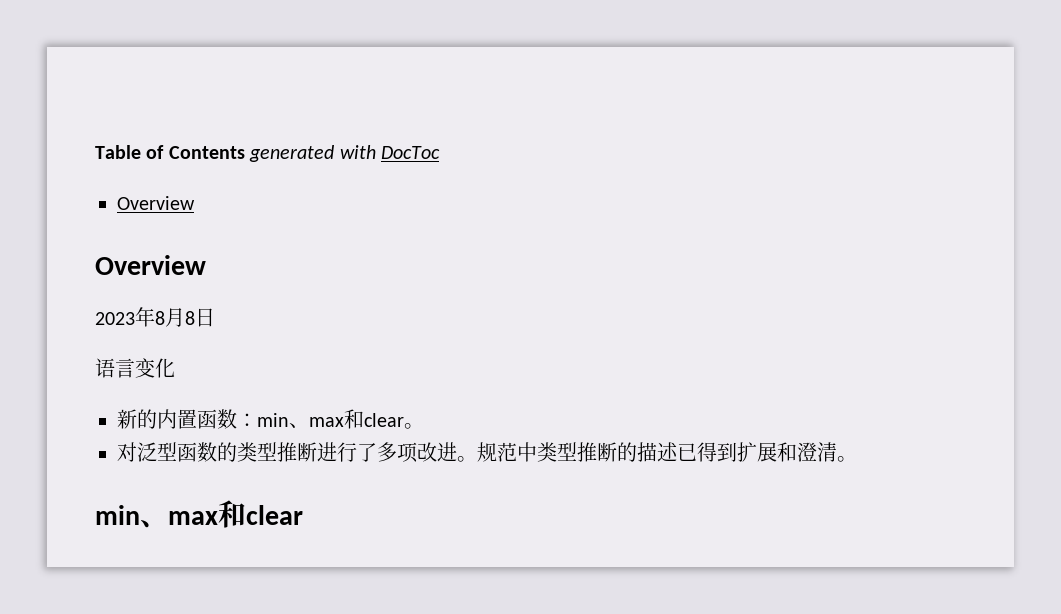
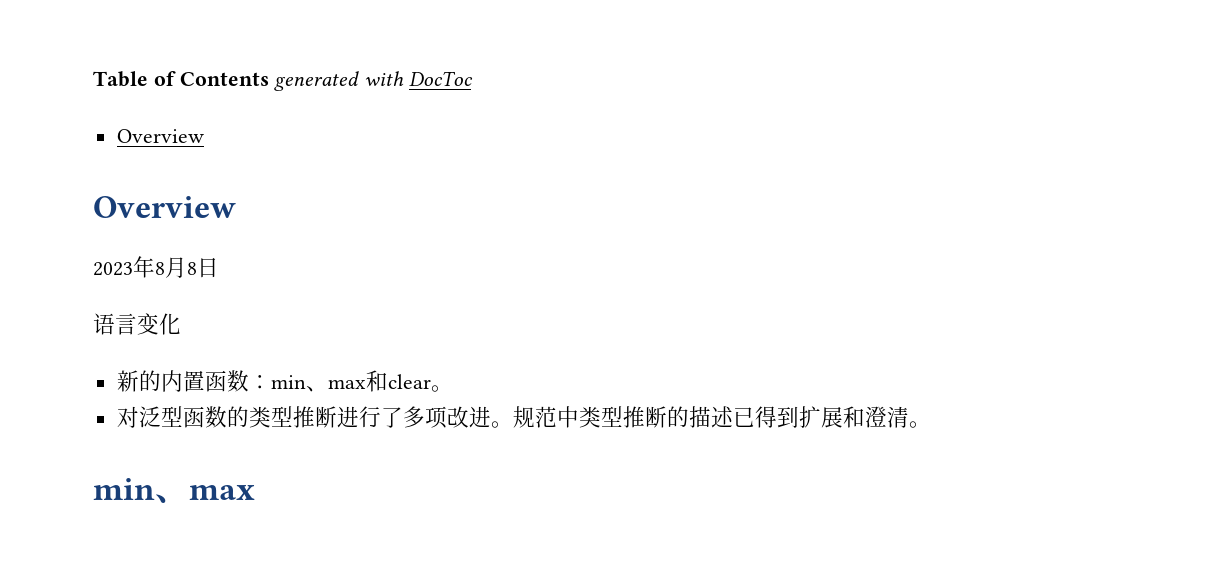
  规范中类型推断的描述已得到扩展和澄清。
- min、max和clear
+ min、max

